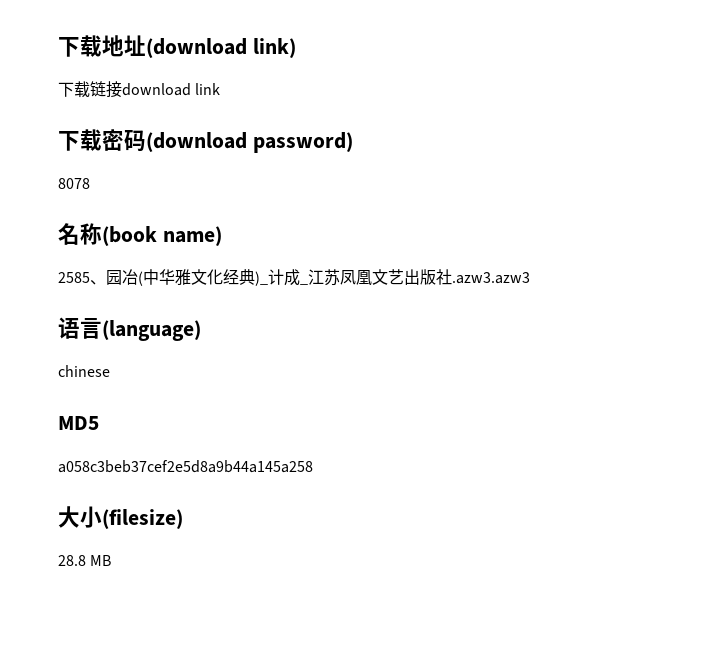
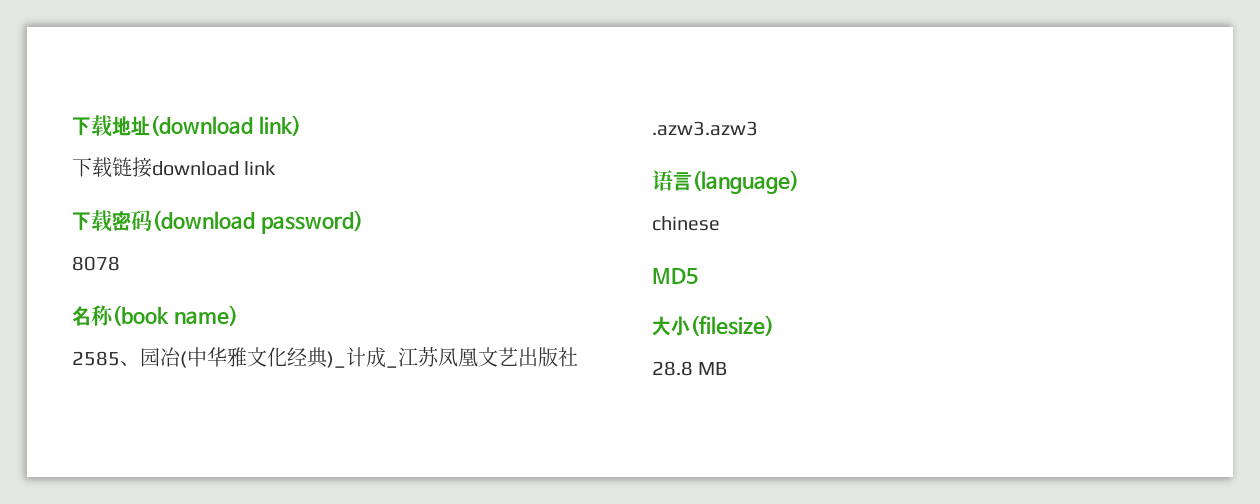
- a058c3beb37cef2e5d8a9b44a145a258

